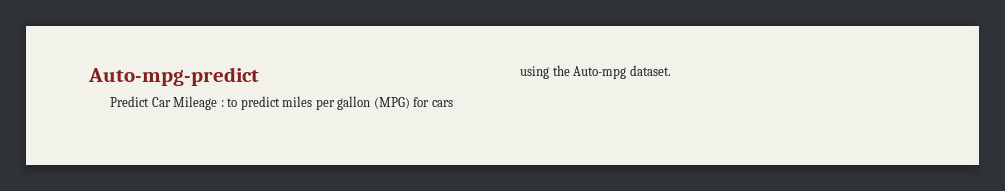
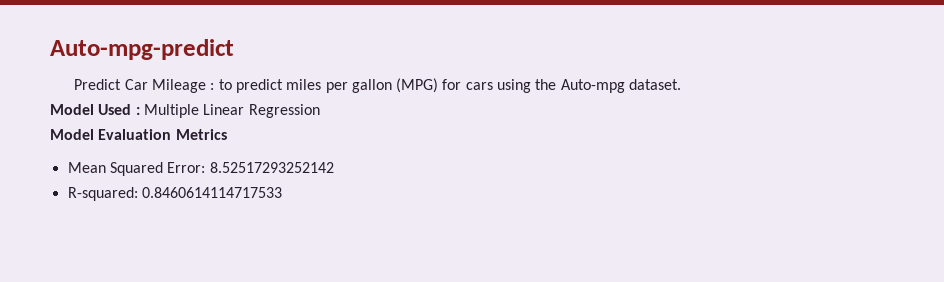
+ Model Used : Multiple Linear Regression
+ Model Evaluation Metrics
+ Mean Squared Error: 8.52517293252142
+ R-squared: 0.8460614114717533

